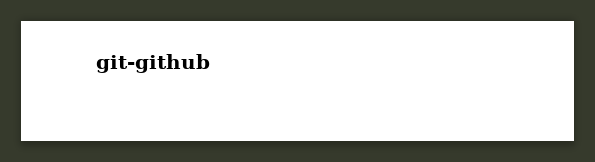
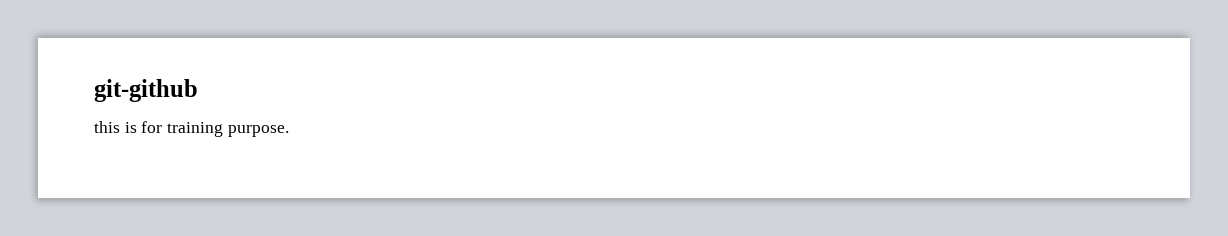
+ this is for training purpose.

